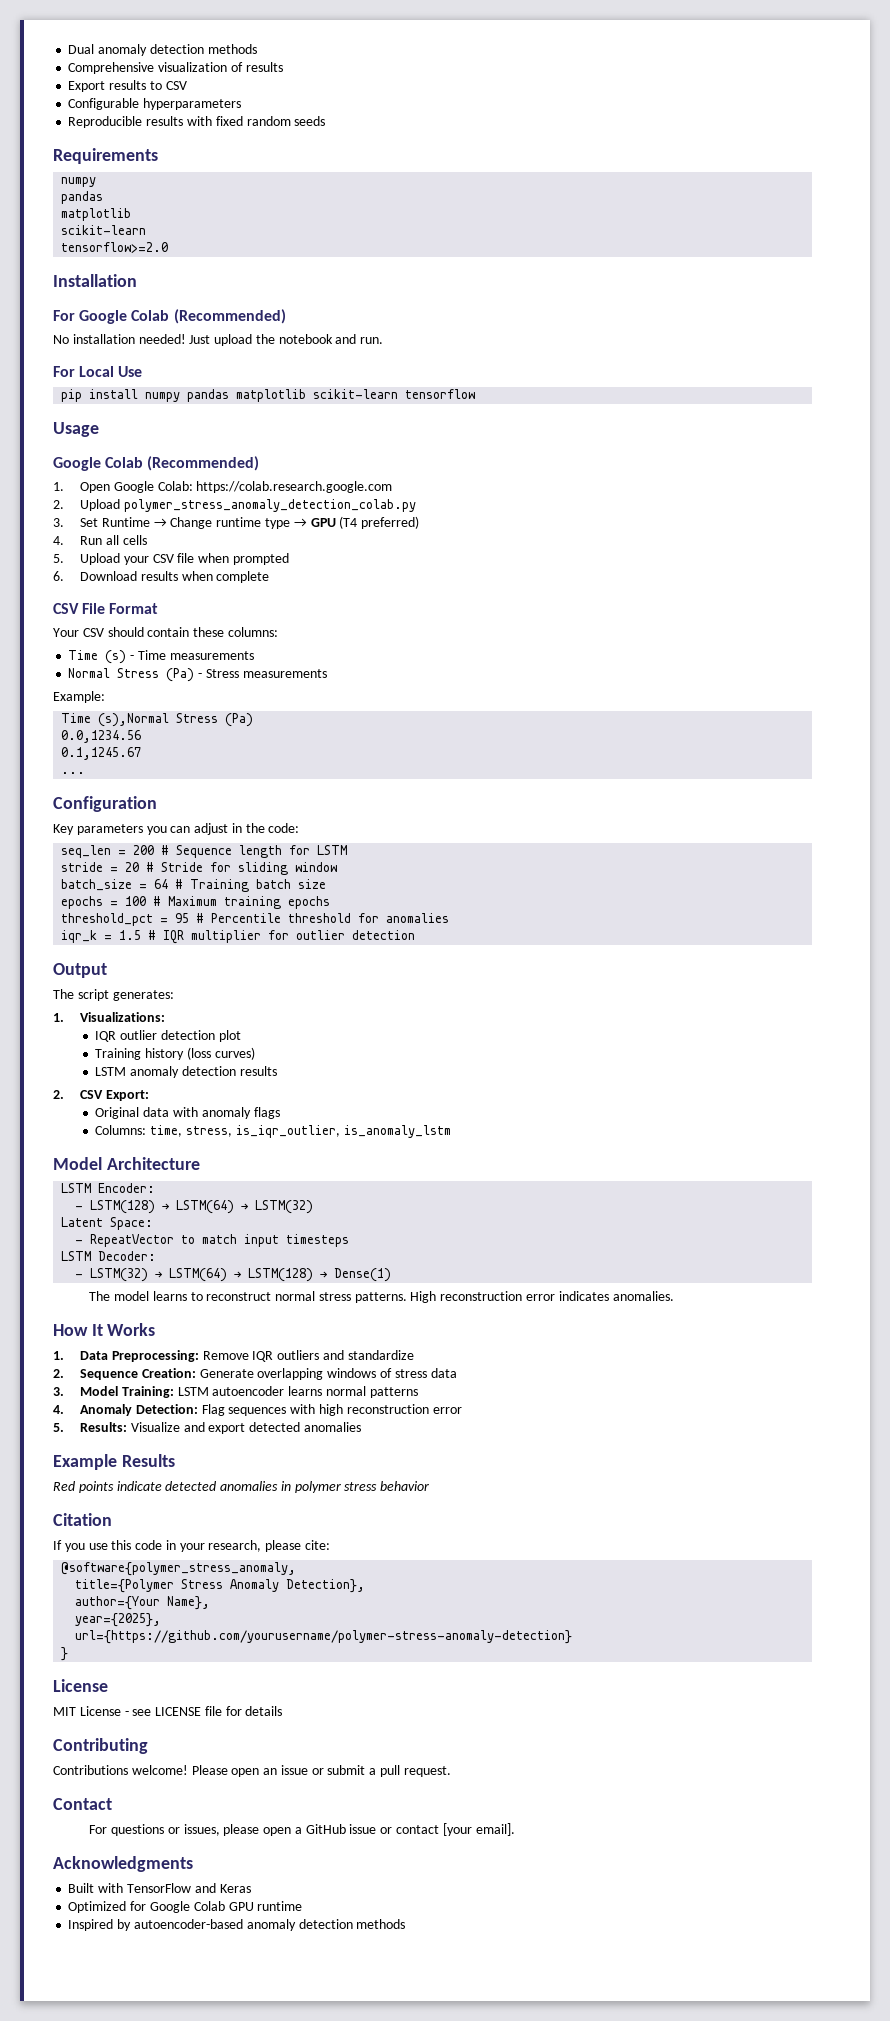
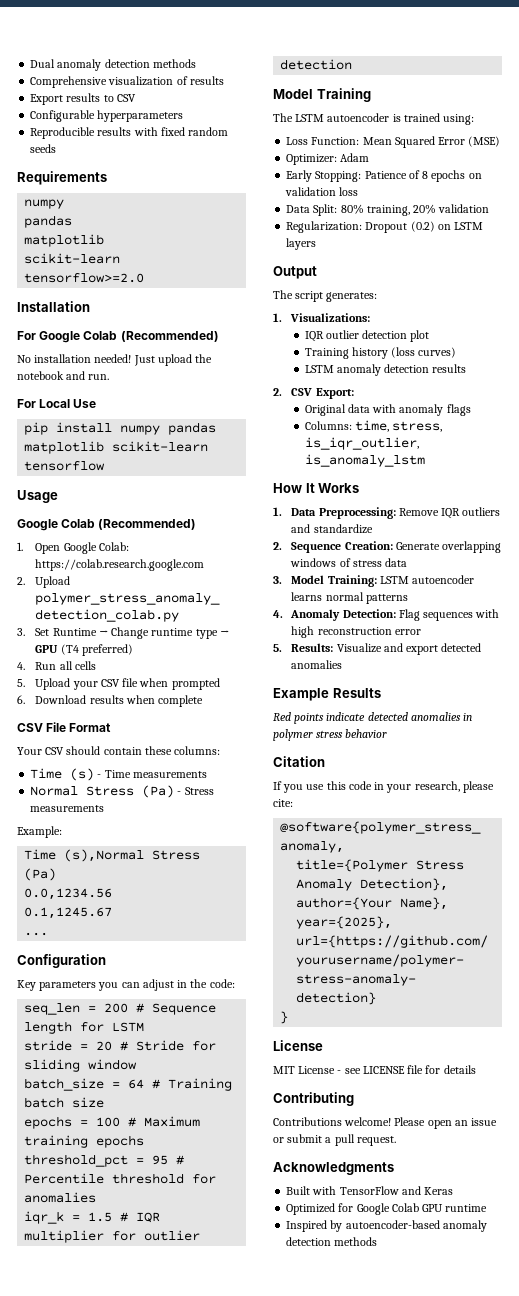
+ Model Training
+ The LSTM autoencoder is trained using:
+ Loss Function: Mean Squared Error (MSE)
+ Optimizer: Adam
+ Early Stopping: Patience of 8 epochs on validation loss
+ Data Split: 80% training, 20% validation
+ Regularization: Dropout (0.2) on LSTM layers
- Model Architecture
- LSTM Encoder:
- - LSTM(128) → LSTM(64) → LSTM(32)
- Latent Space:
- - RepeatVector to match input timesteps
- LSTM Decoder:
- - LSTM(32) → LSTM(64) → LSTM(128) → Dense(1)
- The model learns to reconstruct normal stress patterns. High reconstruction error indicates anomalies.
- Contact
- For questions or issues, please open a GitHub issue or contact [your email].

